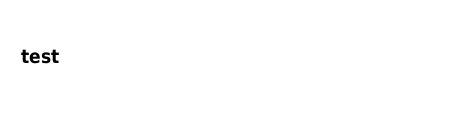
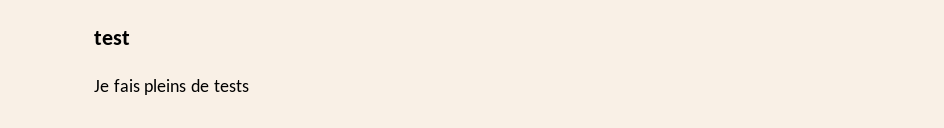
+ Je fais pleins de tests

